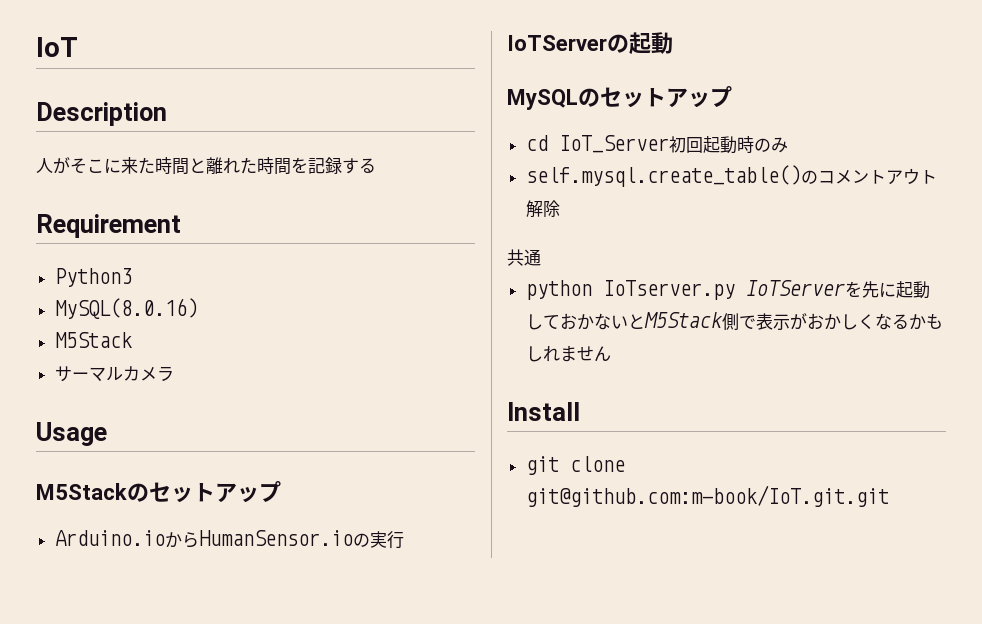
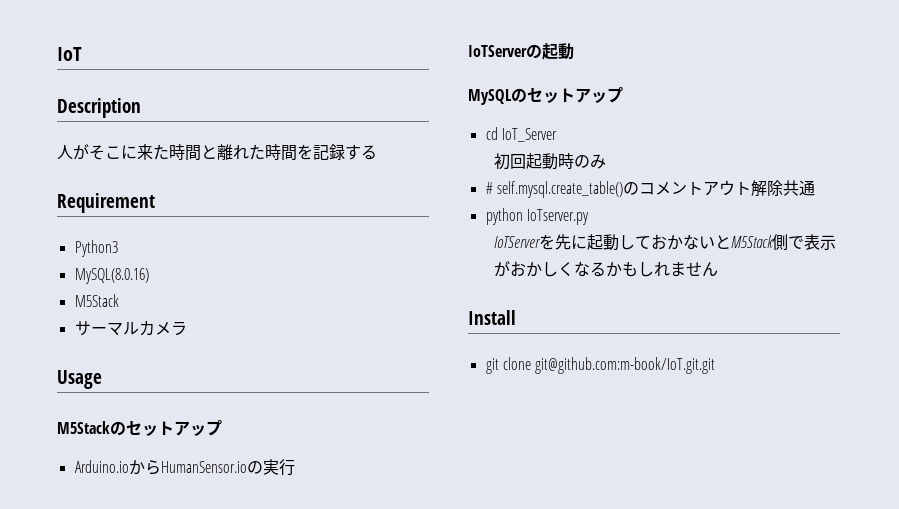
- cd IoT_Server初回起動時のみ
+ cd IoT_Server
+ 初回起動時のみ
- self.mysql.create_table()のコメントアウト解除
- 共通
+ # self.mysql.create_table()のコメントアウト解除共通
- python IoTserver.py IoTServerを先に起動しておかないとM5Stack側で表示がおかしくなるかもしれません
+ python IoTserver.py
+ IoTServerを先に起動しておかないとM5Stack側で表示がおかしくなるかもしれません

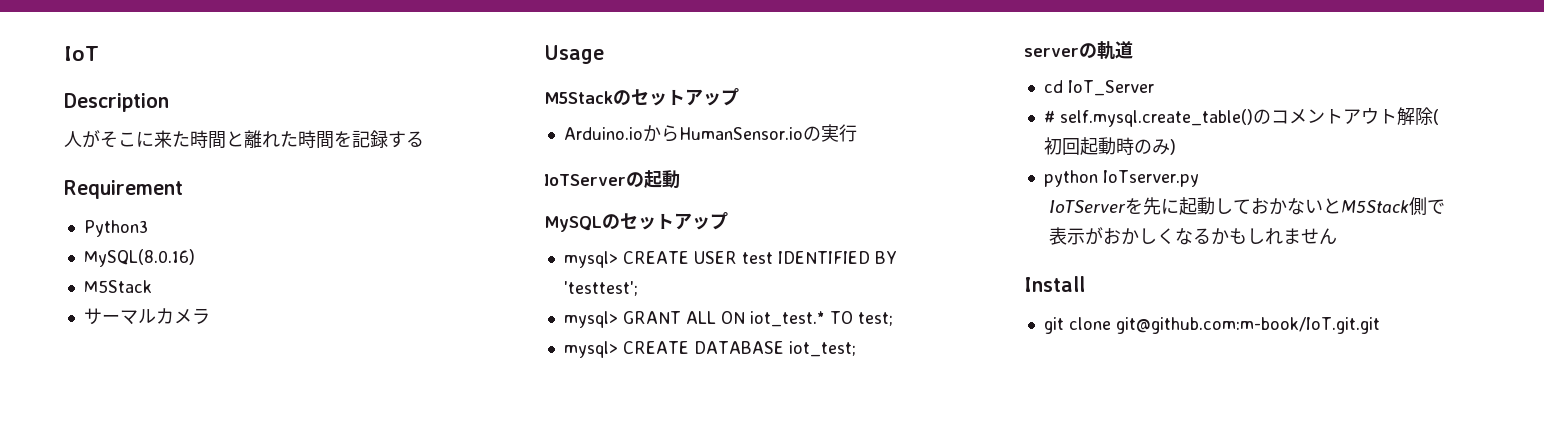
+ mysql> CREATE USER test IDENTIFIED BY 'testtest';
+ mysql> GRANT ALL ON iot_test.* TO test;
+ mysql> CREATE DATABASE iot_test;
+ serverの軌道
- 初回起動時のみ
- # self.mysql.create_table()のコメントアウト解除共通
+ # self.mysql.create_table()のコメントアウト解除(初回起動時のみ)

